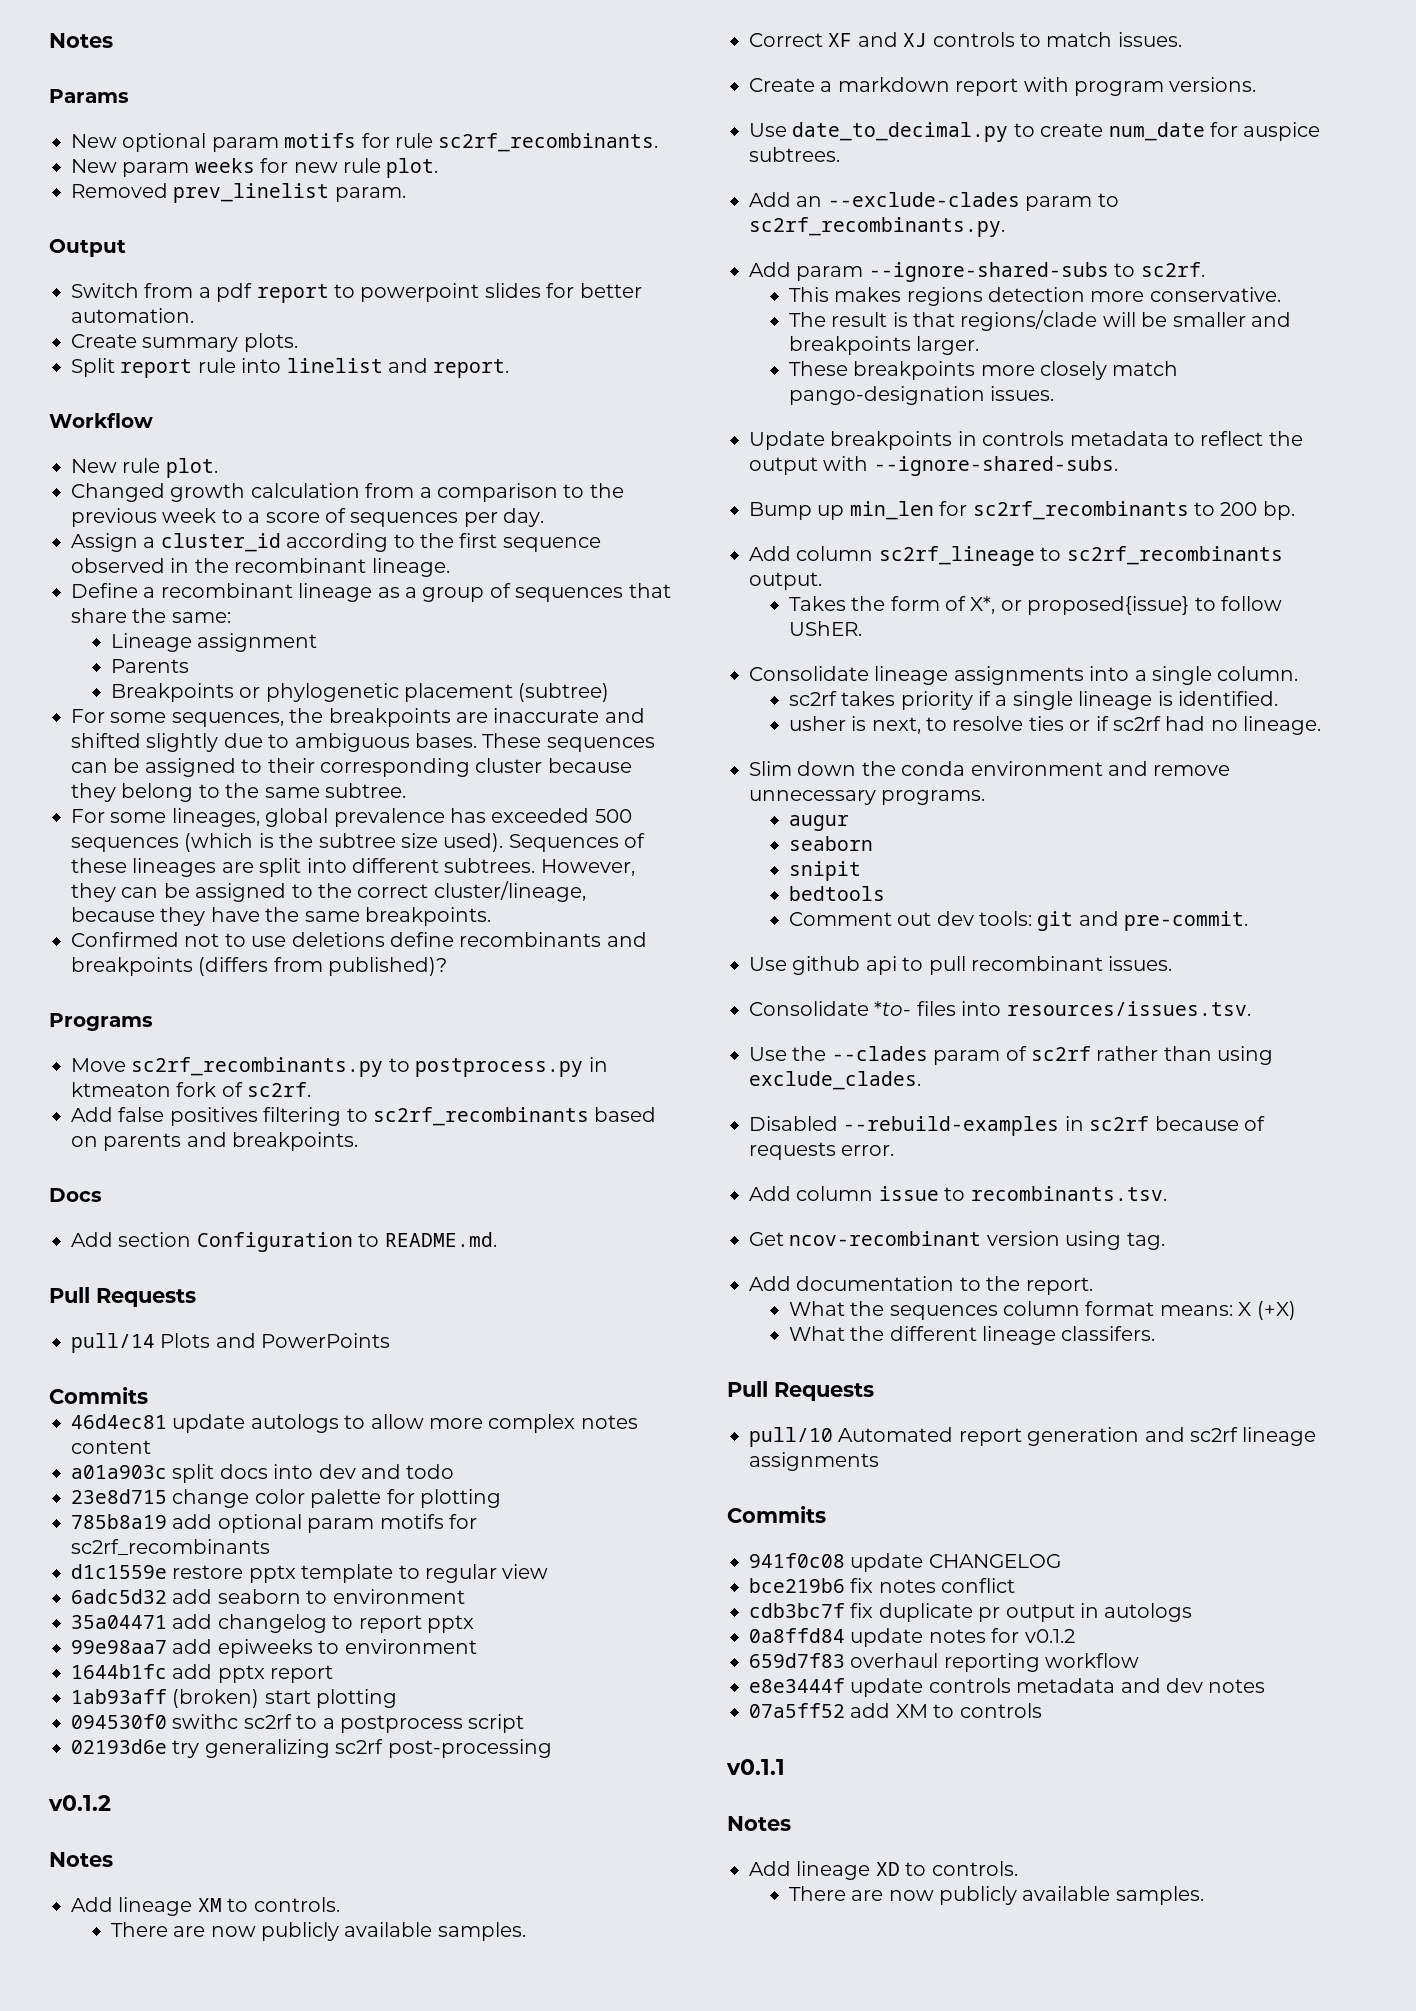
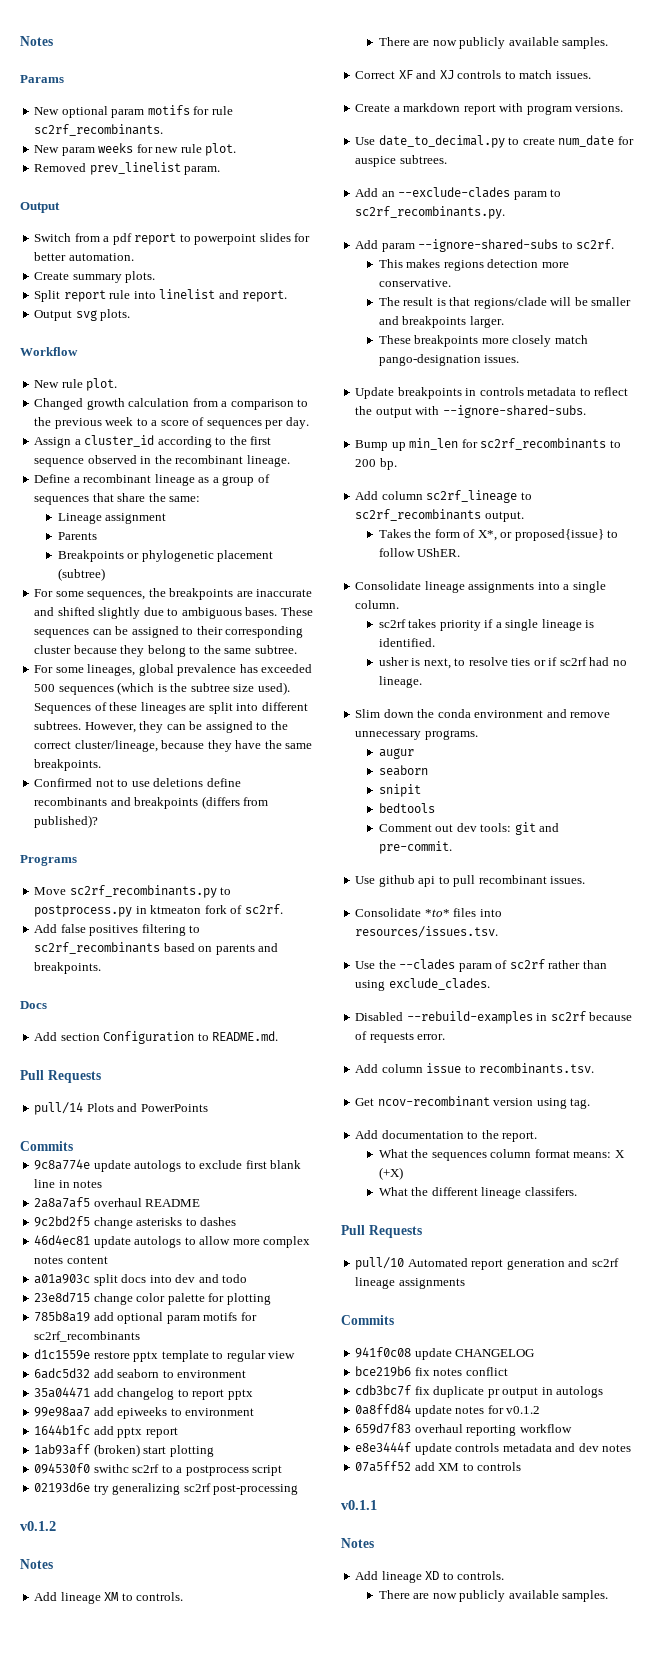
+ Output svg plots.
+ 9c8a774e update autologs to exclude first blank line in notes
+ 2a8a7af5 overhaul README
+ 9c2bd2f5 change asterisks to dashes
- Consolidate *to- files into resources/issues.tsv.
+ Consolidate *to* files into resources/issues.tsv.

